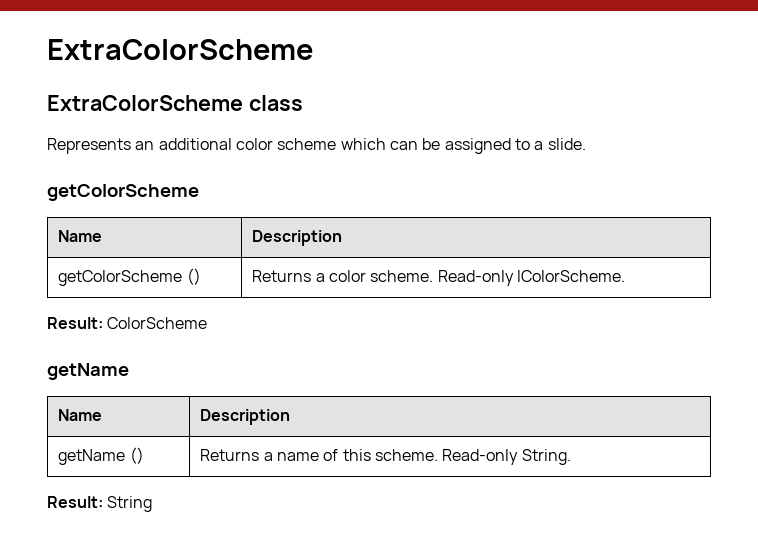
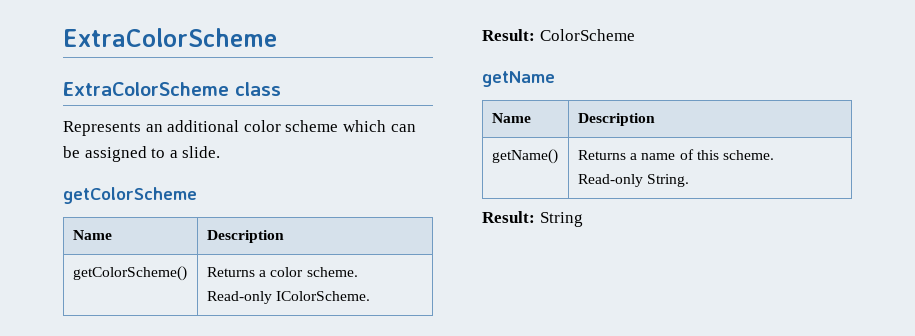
- getColorScheme () | Returns a color scheme. Read-only IColorScheme.
+ getColorScheme() | Returns a color scheme. Read-only IColorScheme.
- getName () | Returns a name of this scheme. Read-only String.
+ getName() | Returns a name of this scheme. Read-only String.

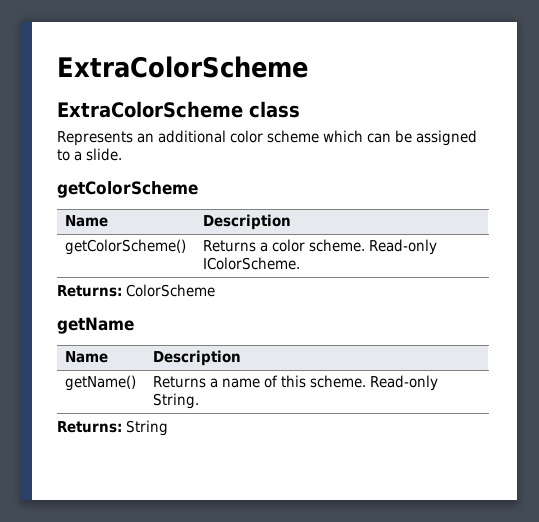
- Result: ColorScheme
+ Returns: ColorScheme
- Result: String
+ Returns: String

